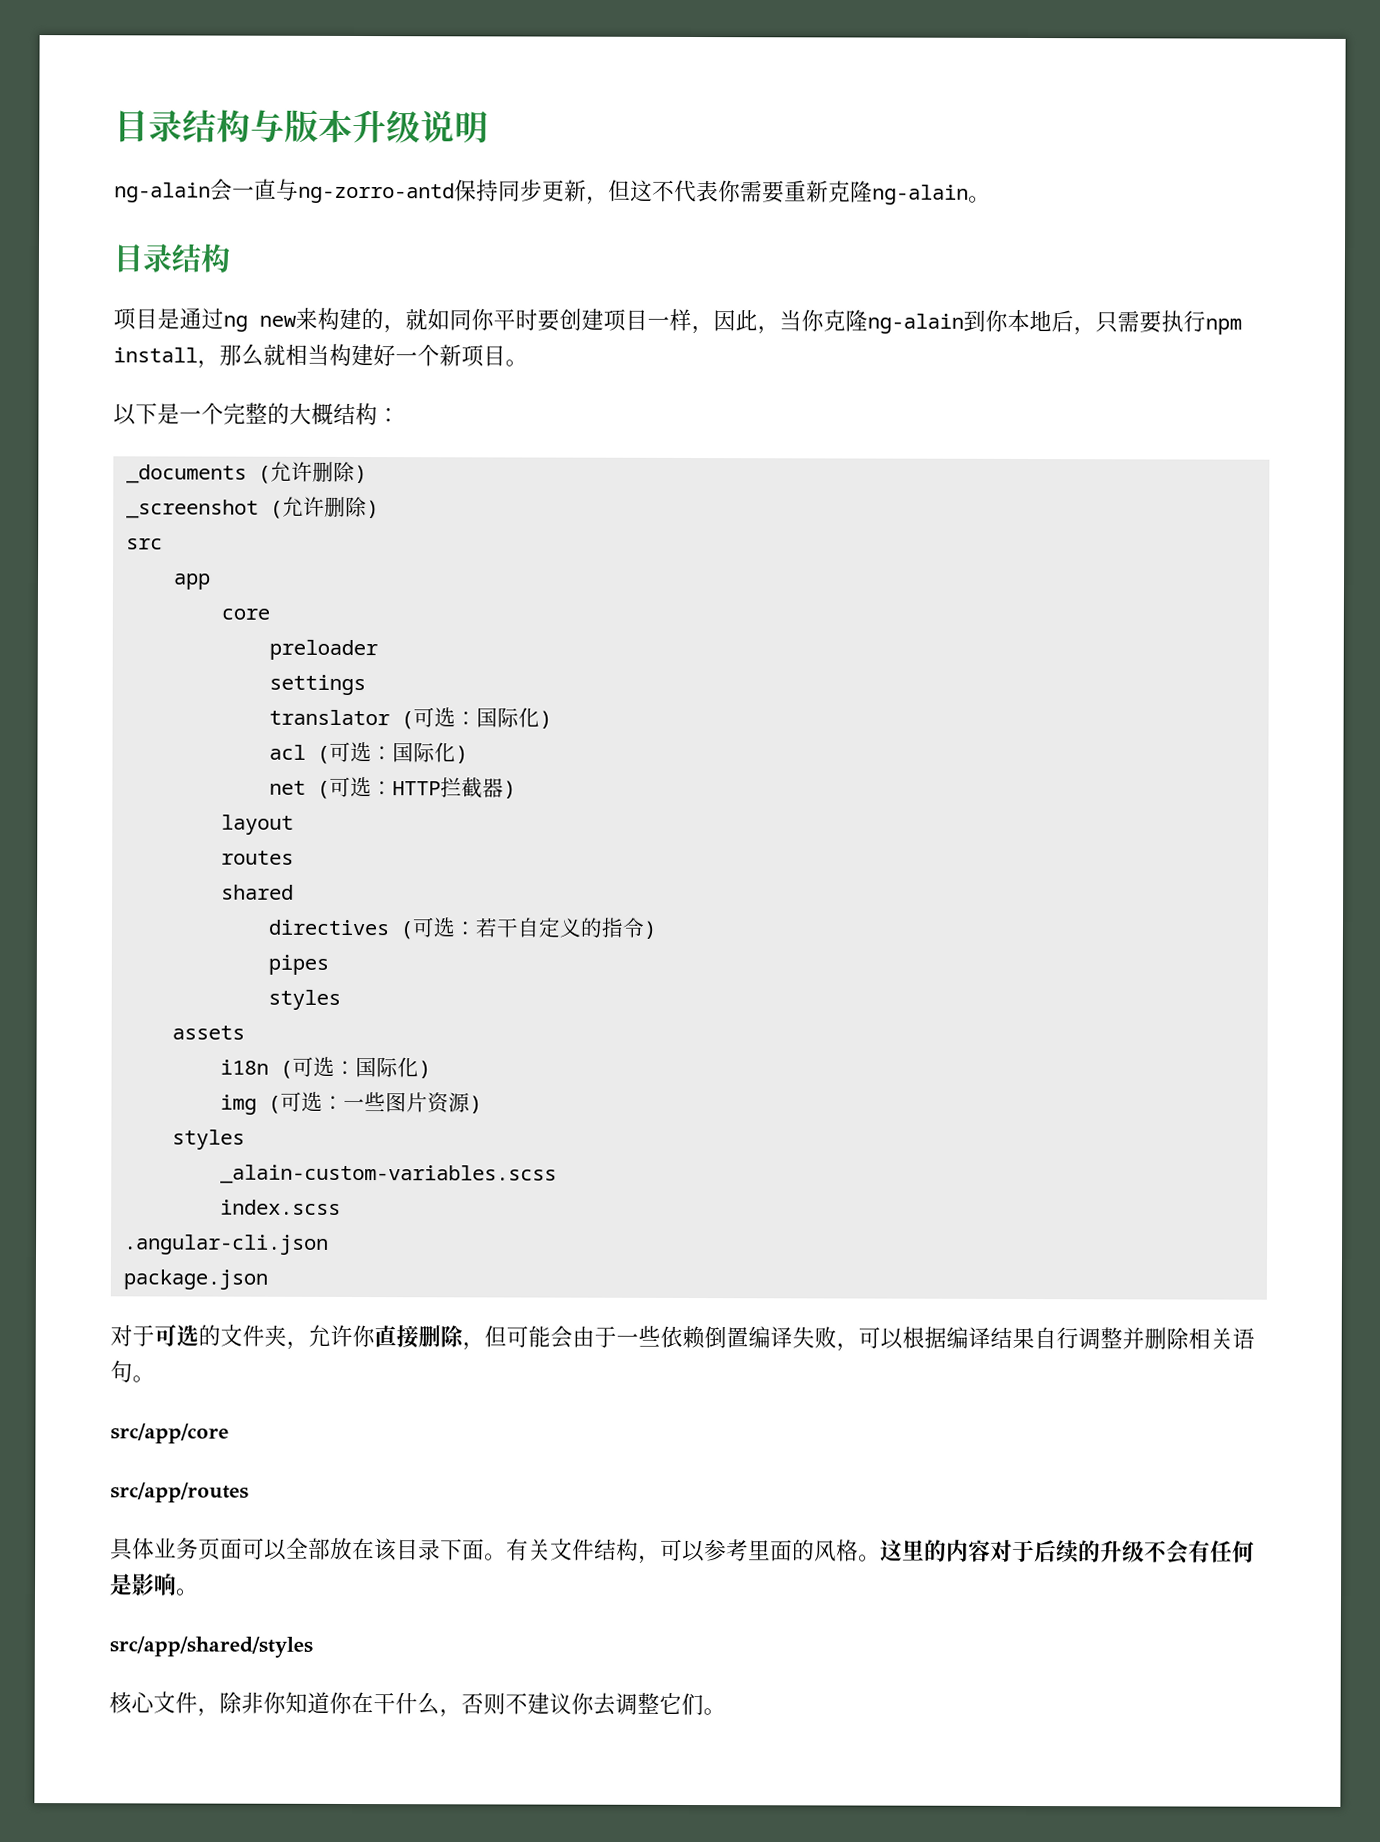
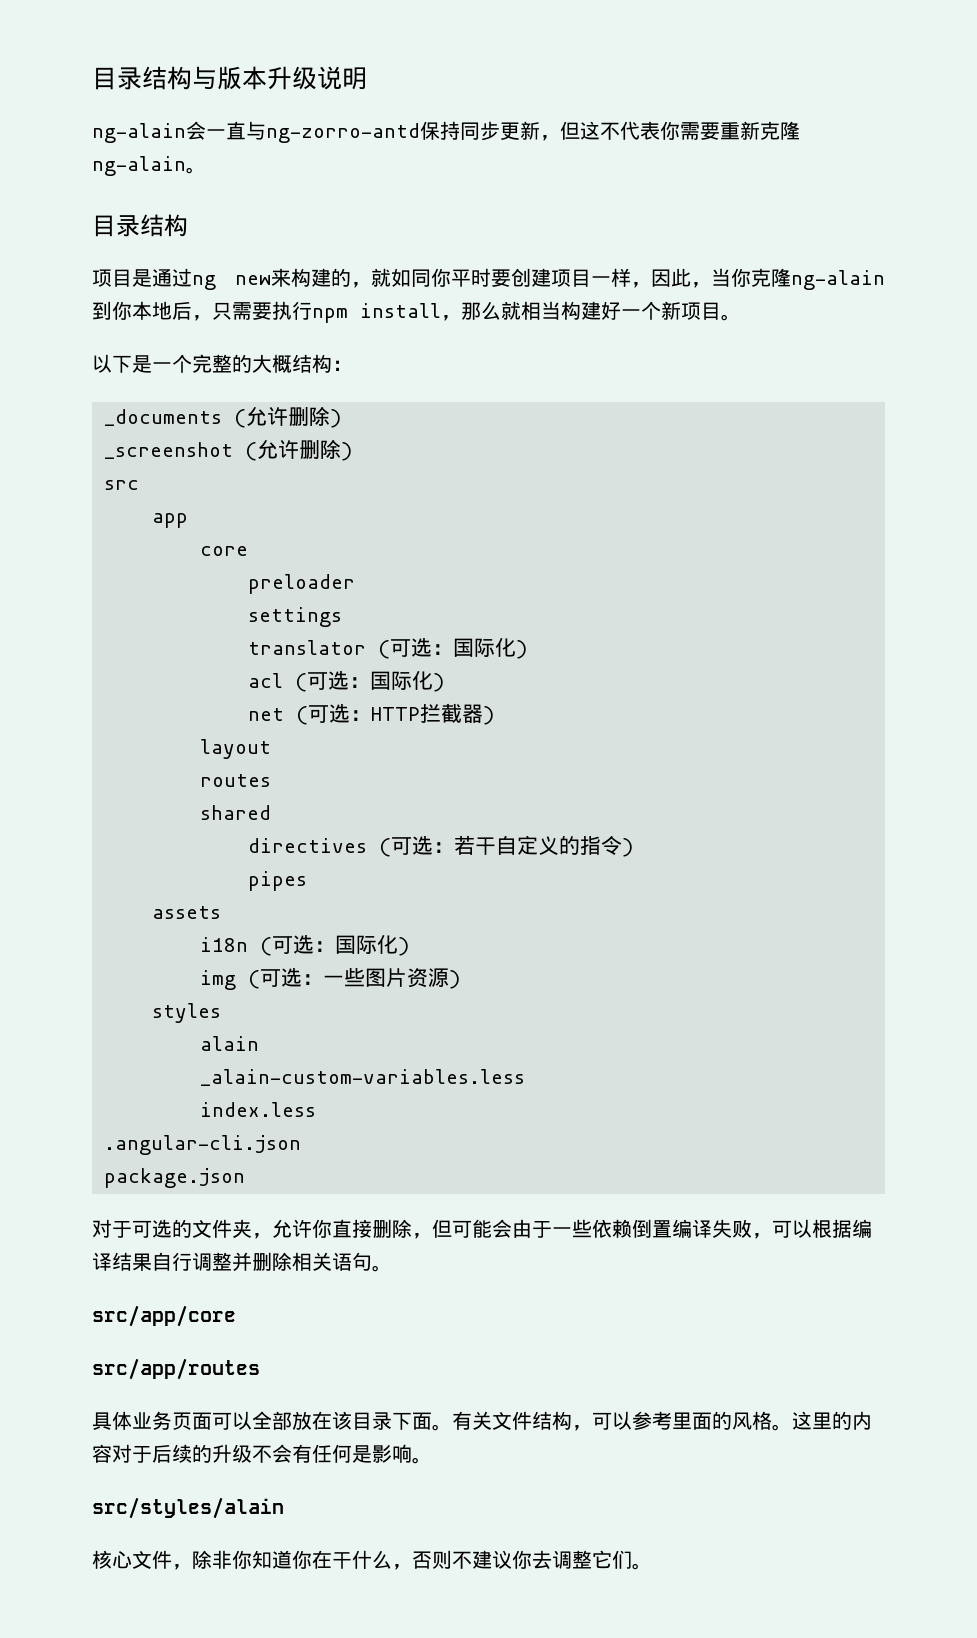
  pipes
- styles
- _alain-custom-variables.scss
- index.scss
+ alain
+ _alain-custom-variables.less
+ index.less
- src/app/shared/styles
+ src/styles/alain

